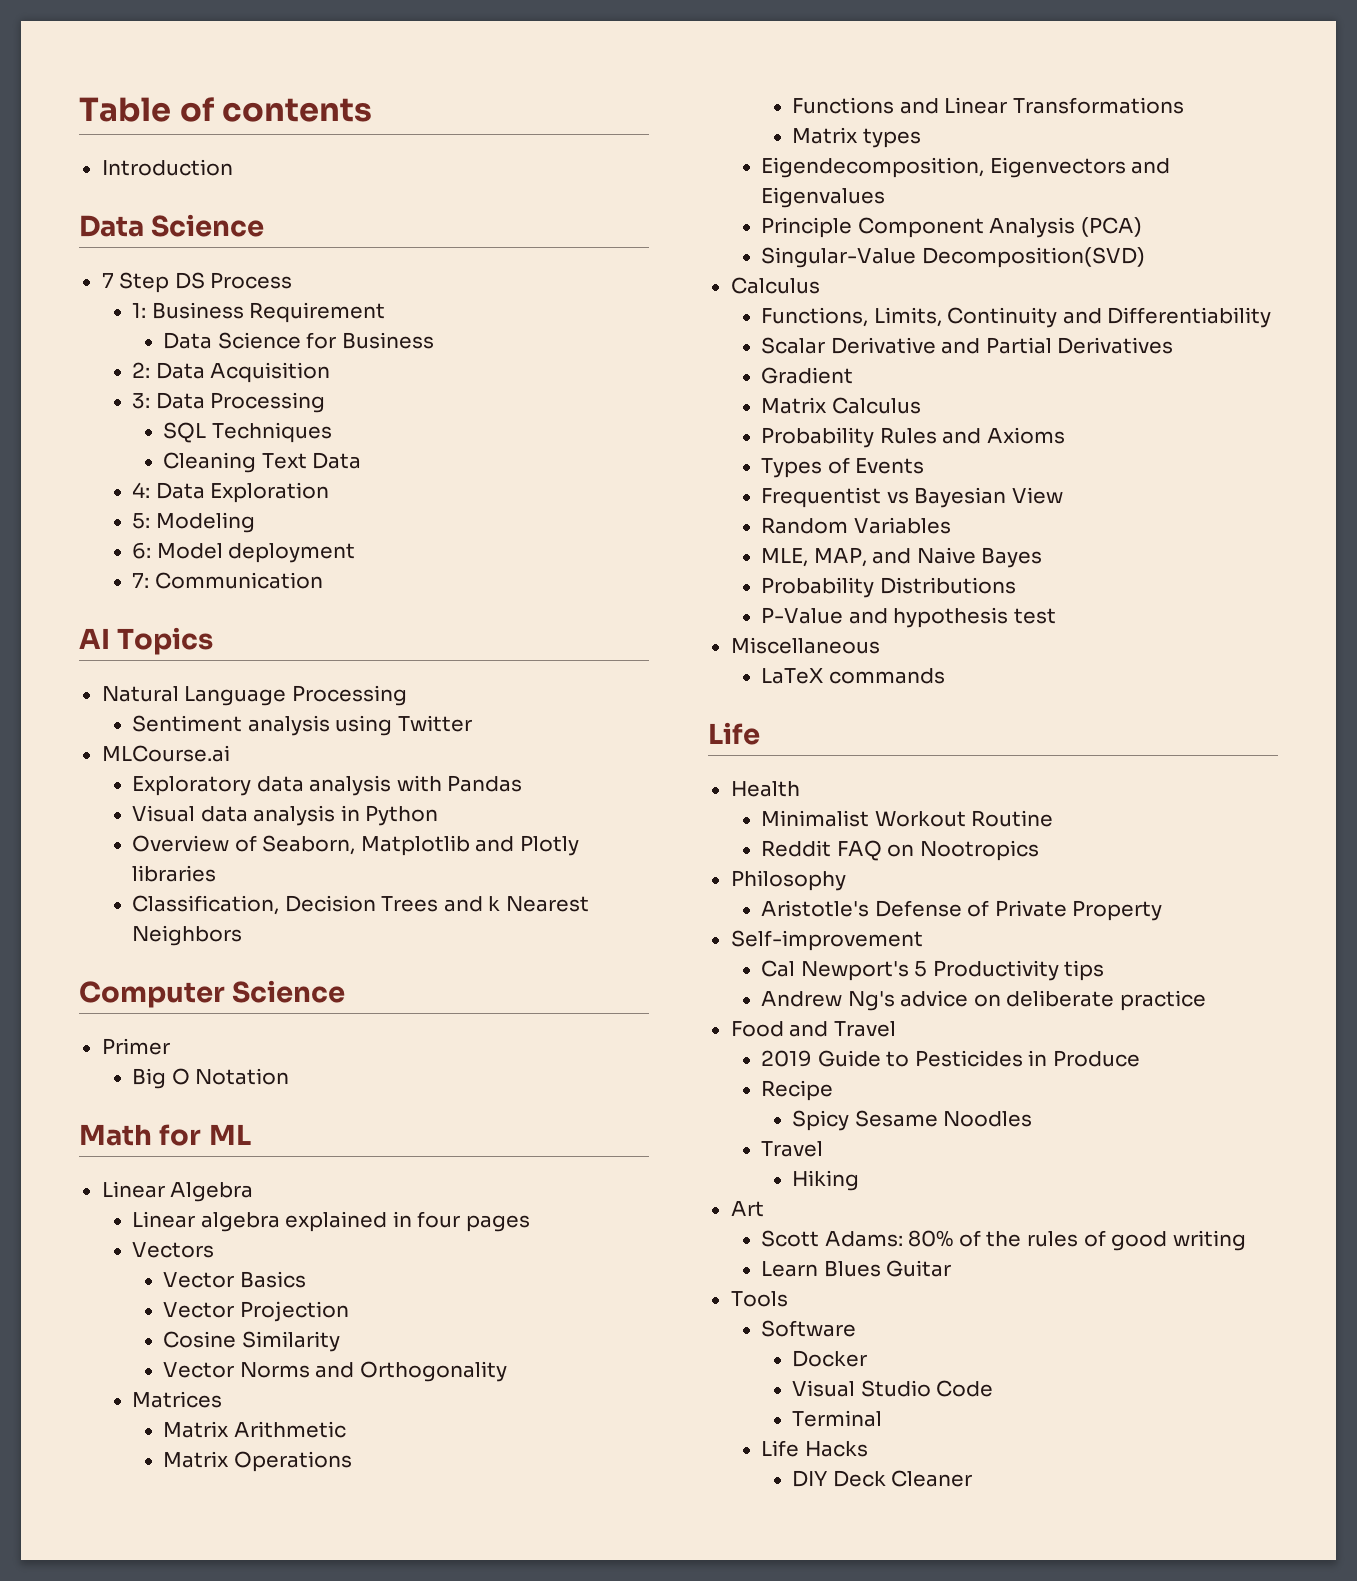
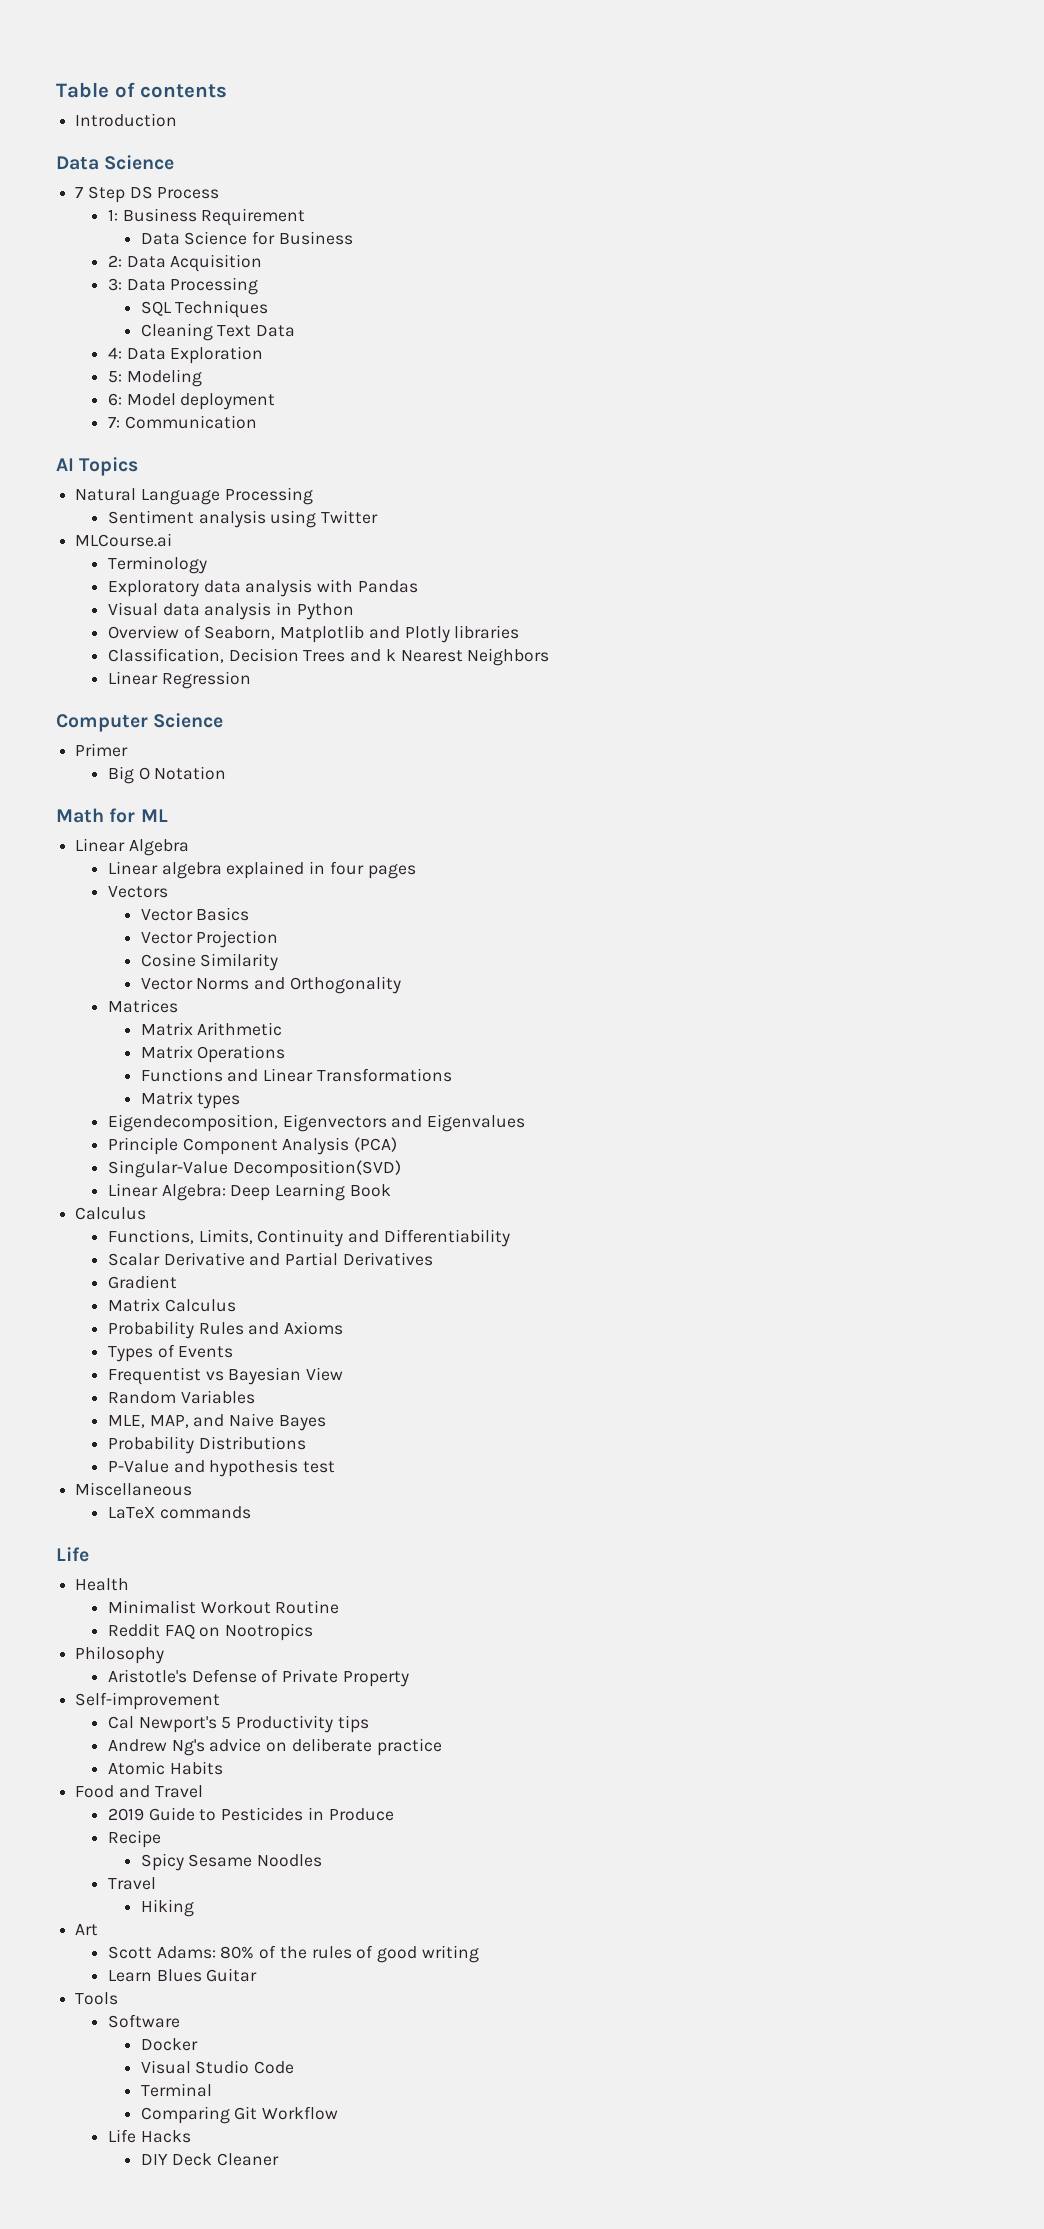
+ Terminology
+ Linear Regression
+ Linear Algebra: Deep Learning Book
+ Atomic Habits
+ Comparing Git Workflow

